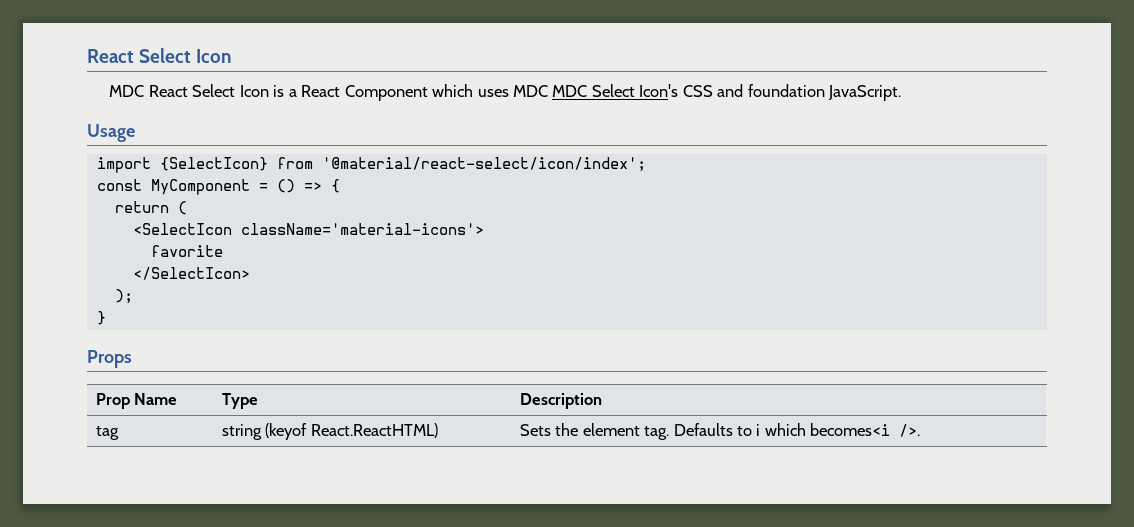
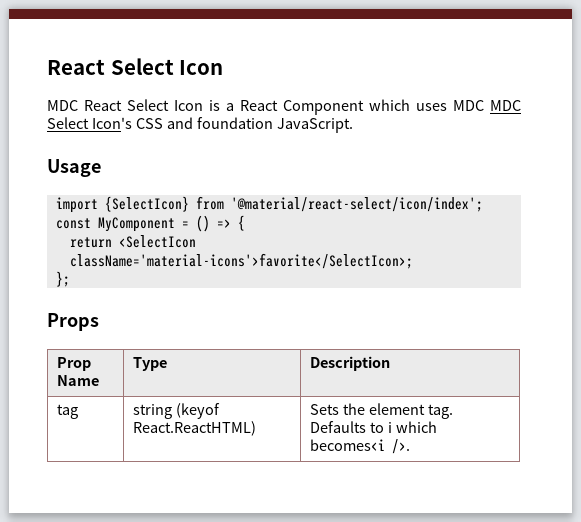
- return (
- <SelectIcon className='material-icons'>
- favorite
- </SelectIcon>
- );
- }
+ return <SelectIcon className='material-icons'>favorite</SelectIcon>;
+ };

